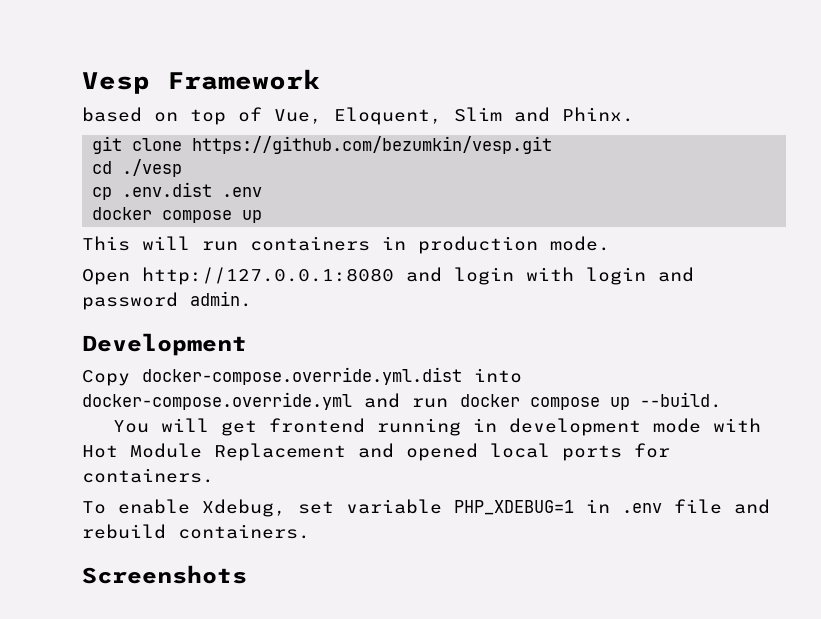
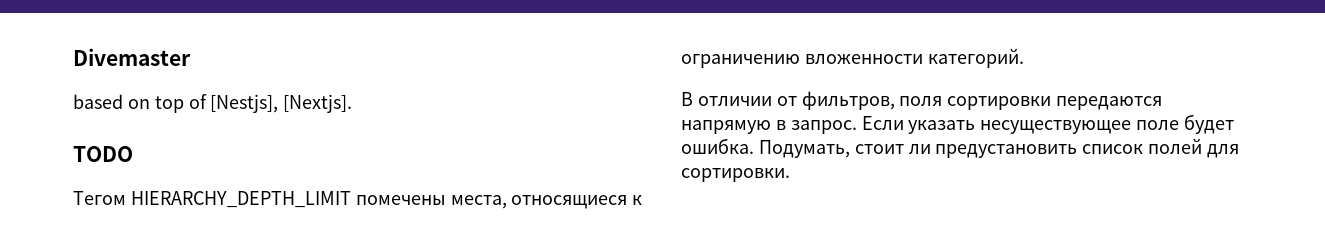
- Vesp Framework
+ Divemaster
- based on top of Vue, Eloquent, Slim and Phinx.
- git clone https://github.com/bezumkin/vesp.git
- cd ./vesp
- cp .env.dist .env
- docker compose up
- This will run containers in production mode.
- Open http://127.0.0.1:8080 and login with login and password admin.
- Development
- Copy docker-compose.override.yml.dist into docker-compose.override.yml and run docker compose up --build.
- You will get frontend running in development mode with Hot Module Replacement and opened local ports for containers.
- To enable Xdebug, set variable PHP_XDEBUG=1 in .env file and rebuild containers.
- Screenshots
+ based on top of [Nestjs], [Nextjs].
+ TODO
+ Тегом HIERARCHY_DEPTH_LIMIT помечены места, относящиеся к ограничению вложенности категорий.
+ В отличии от фильтров, поля сортировки передаются напрямую в запрос. Если указать несуществующее поле будет ошибка. Подумать, стоит ли предустановить список полей для сортировки.

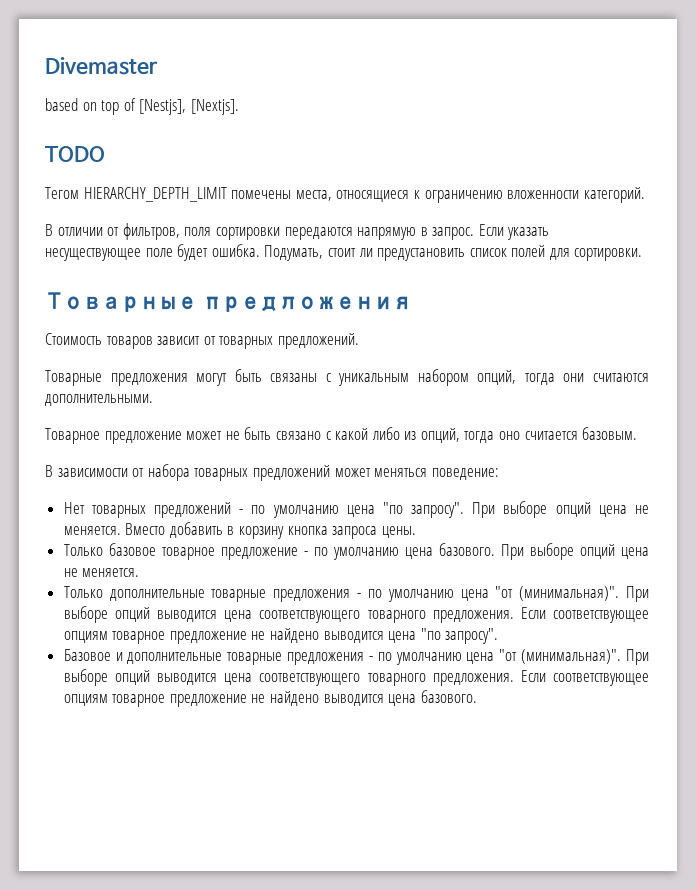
  Подумать, стоит ли предустановить список полей для сортировки.
+ Товарные предложения
+ Стоимость товаров зависит от товарных предложений.
+ Товарные предложения могут быть связаны с уникальным набором опций, тогда они считаются дополнительными.
+ Товарное предложение может не быть связано с какой либо из опций, тогда оно считается базовым.
+ В зависимости от набора товарных предложений может меняться поведение:
+ Нет товарных предложений - по умолчанию цена "по запросу". При выборе опций цена не меняется. Вместо добавить в корзину кнопка запроса цены.
+ Только базовое товарное предложение - по умолчанию цена базового. При выборе опций цена не меняется.
+ Только дополнительные товарные предложения - по умолчанию цена "от (минимальная)". При выборе опций выводится цена соответствующего товарного предложения. Если соответствующее опциям товарное предложение не найдено выводится цена "по запросу".
+ Базовое и дополнительные товарные предложения - по умолчанию цена "от (минимальная)". При выборе опций выводится цена соответствующего товарного предложения. Если соответствующее опциям товарное предложение не найдено выводится цена базового.

